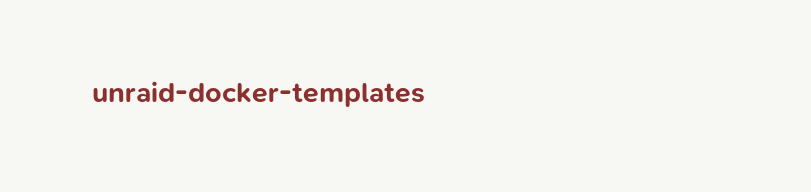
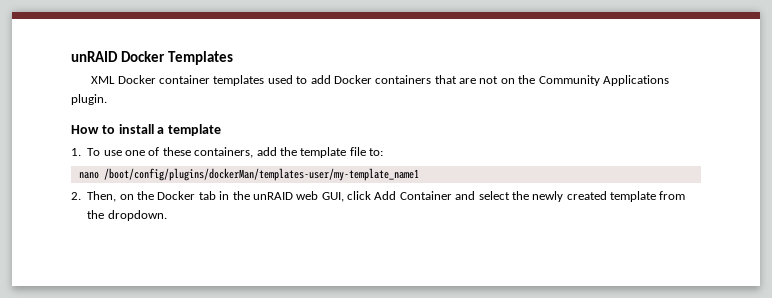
- unraid-docker-templates
+ unRAID Docker Templates
+ XML Docker container templates used to add Docker containers that are not on the Community Applications plugin.
+ How to install a template
+ 1. To use one of these containers, add the template file to:
+ nano /boot/config/plugins/dockerMan/templates-user/my-template_name1
+ 2. Then, on the Docker tab in the unRAID web GUI, click Add Container and select the newly created template from the dropdown.

